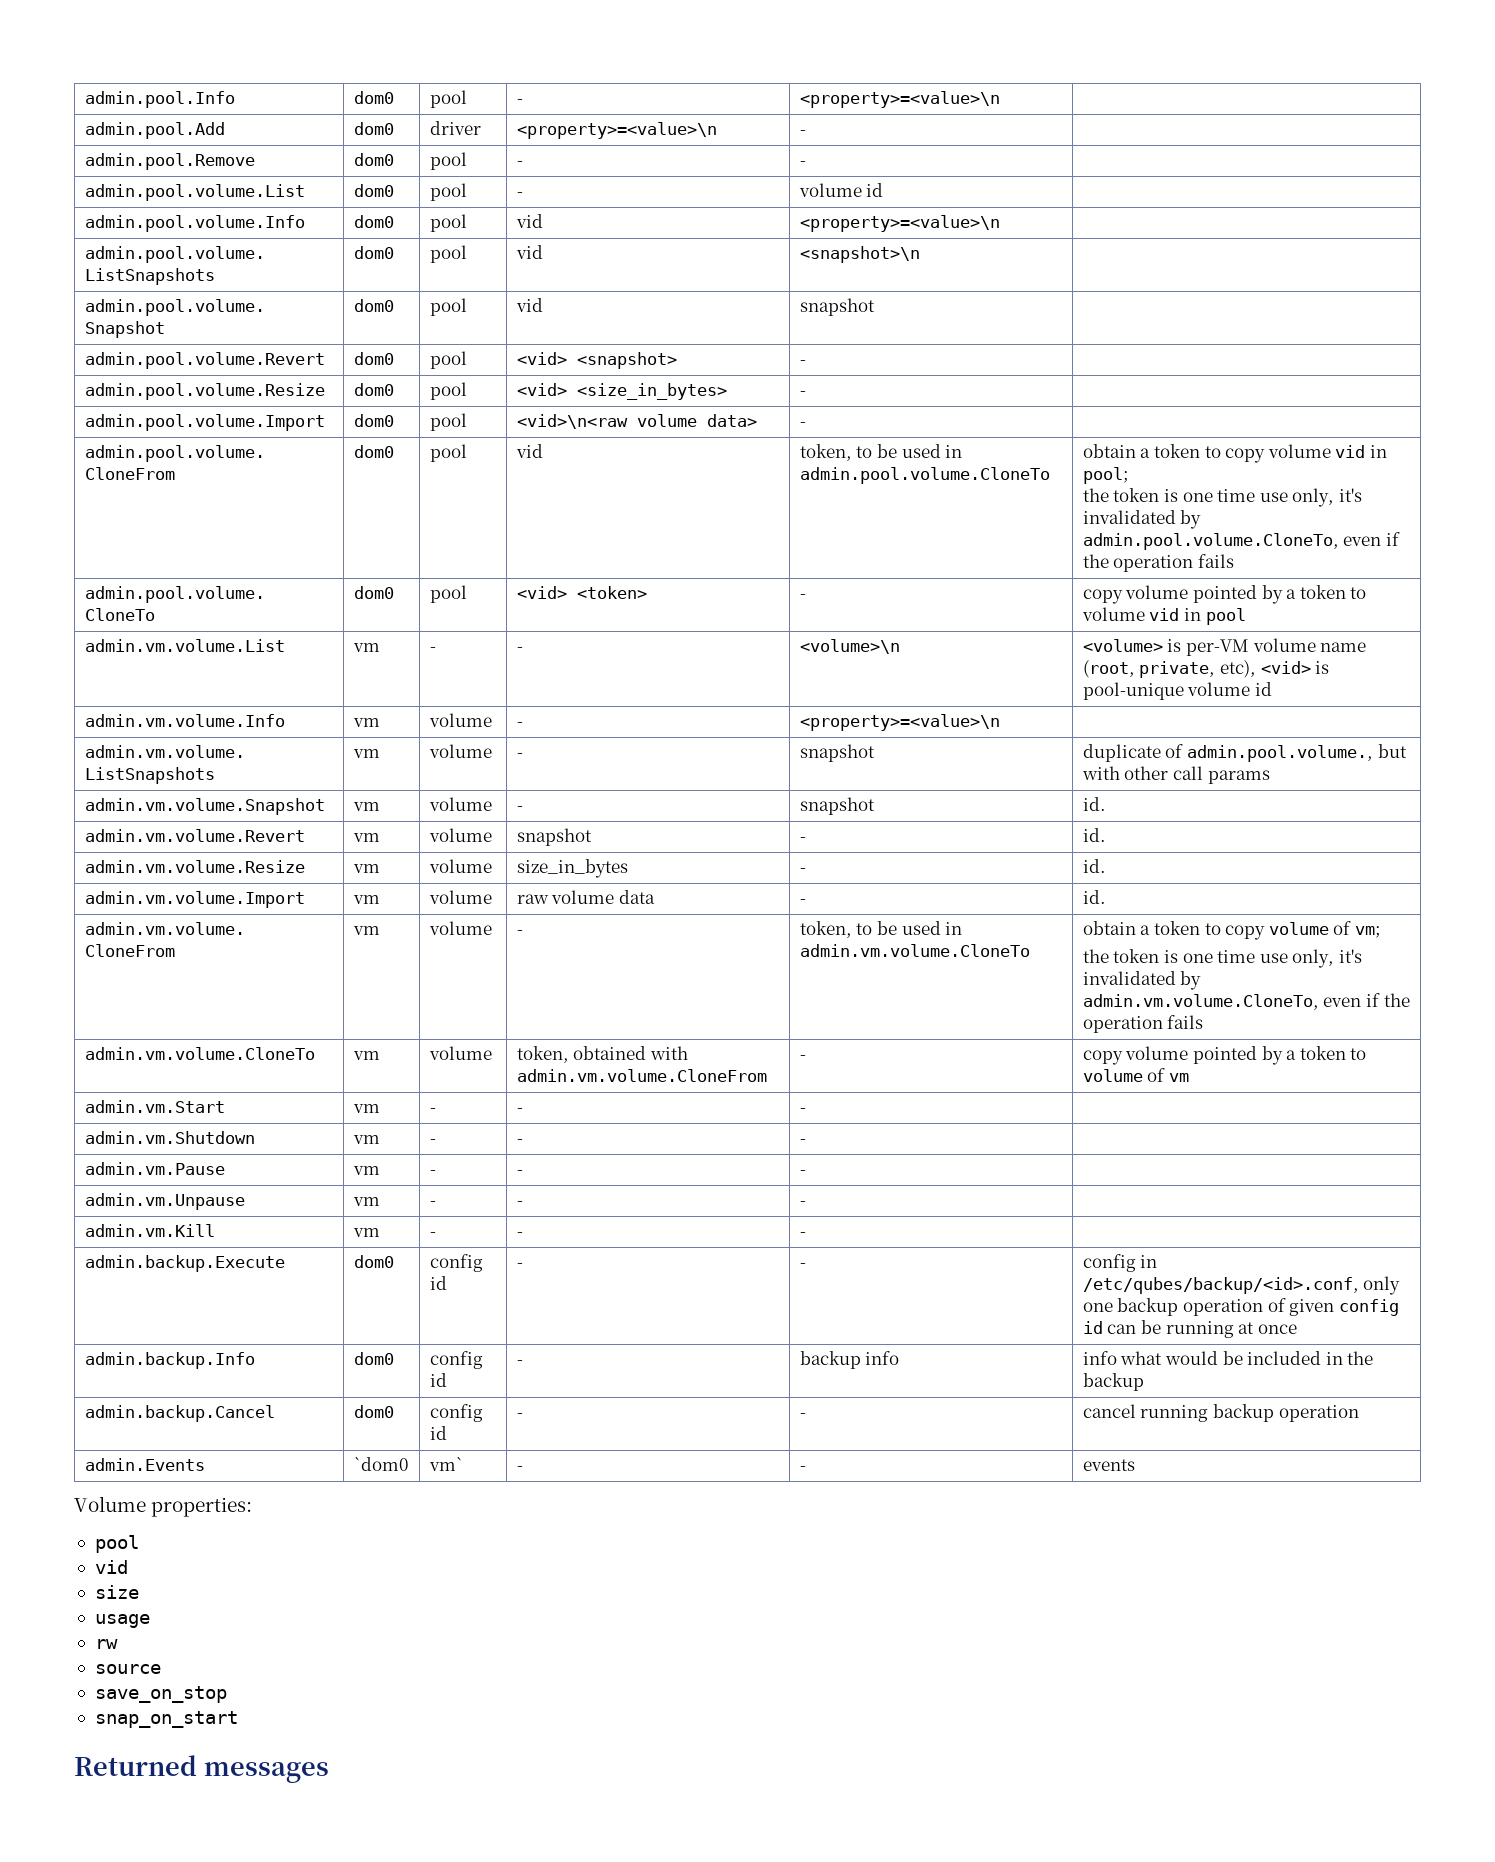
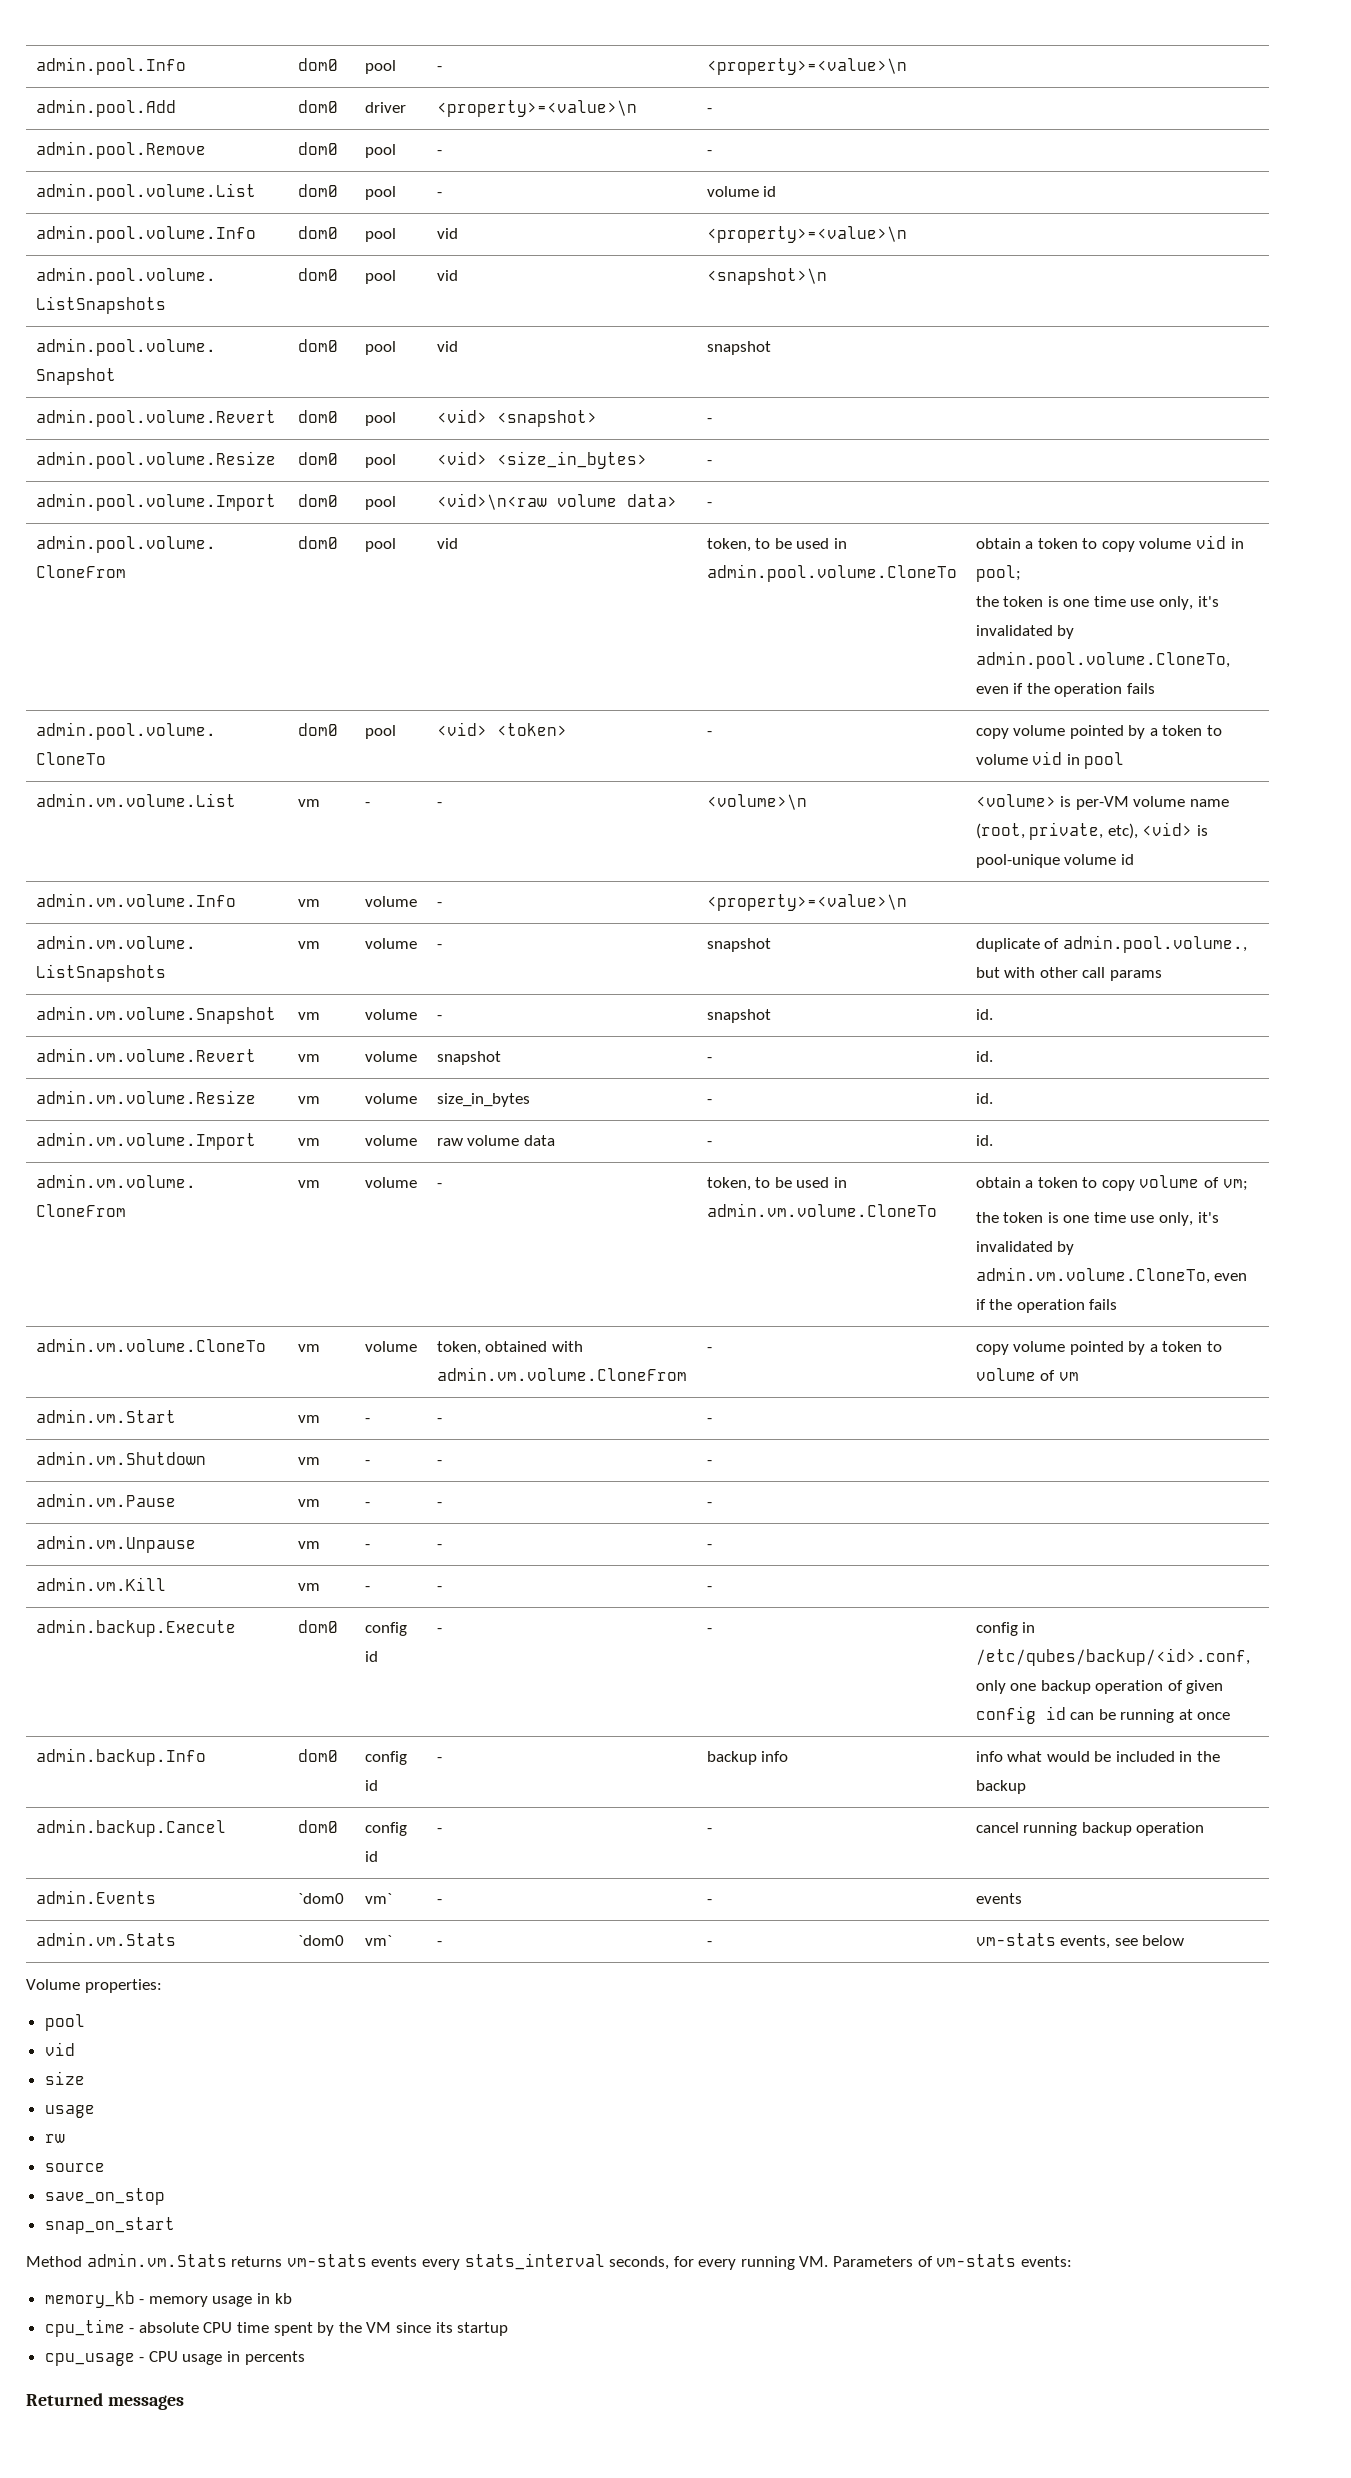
+ admin.vm.Stats | `dom0 | vm` | - | - | vm-stats events, see below
+ Method admin.vm.Stats returns vm-stats events every stats_interval seconds, for every running VM. Parameters of vm-stats events:
+ memory_kb - memory usage in kb
+ cpu_time - absolute CPU time spent by the VM since its startup
+ cpu_usage - CPU usage in percents

